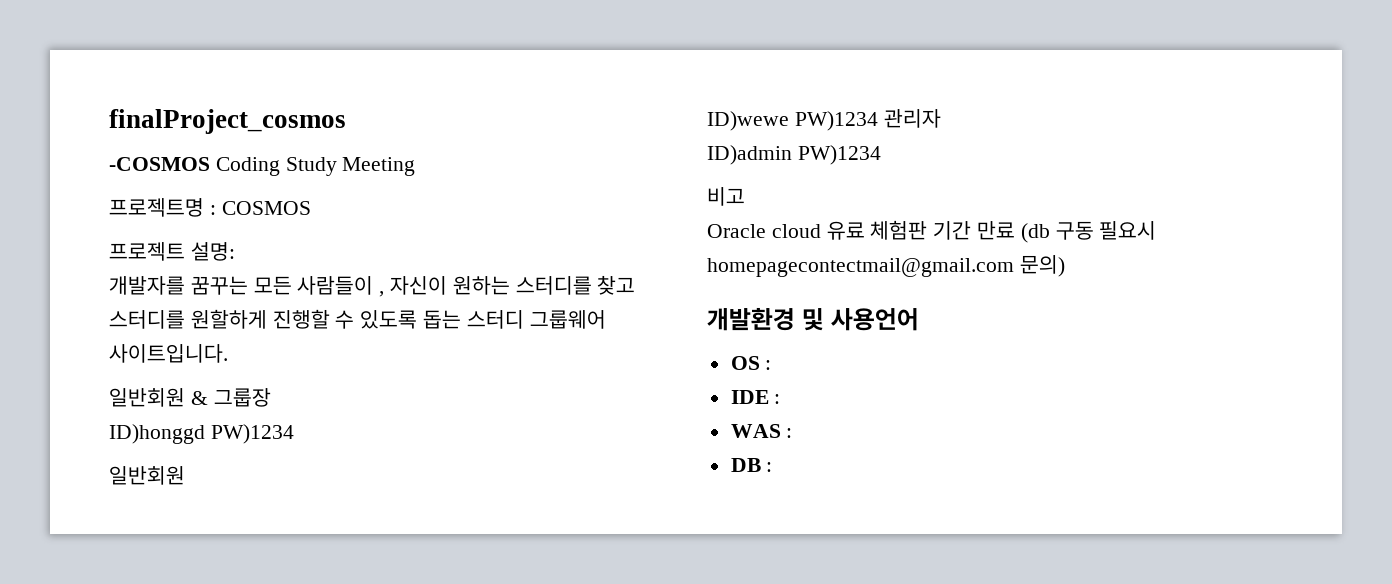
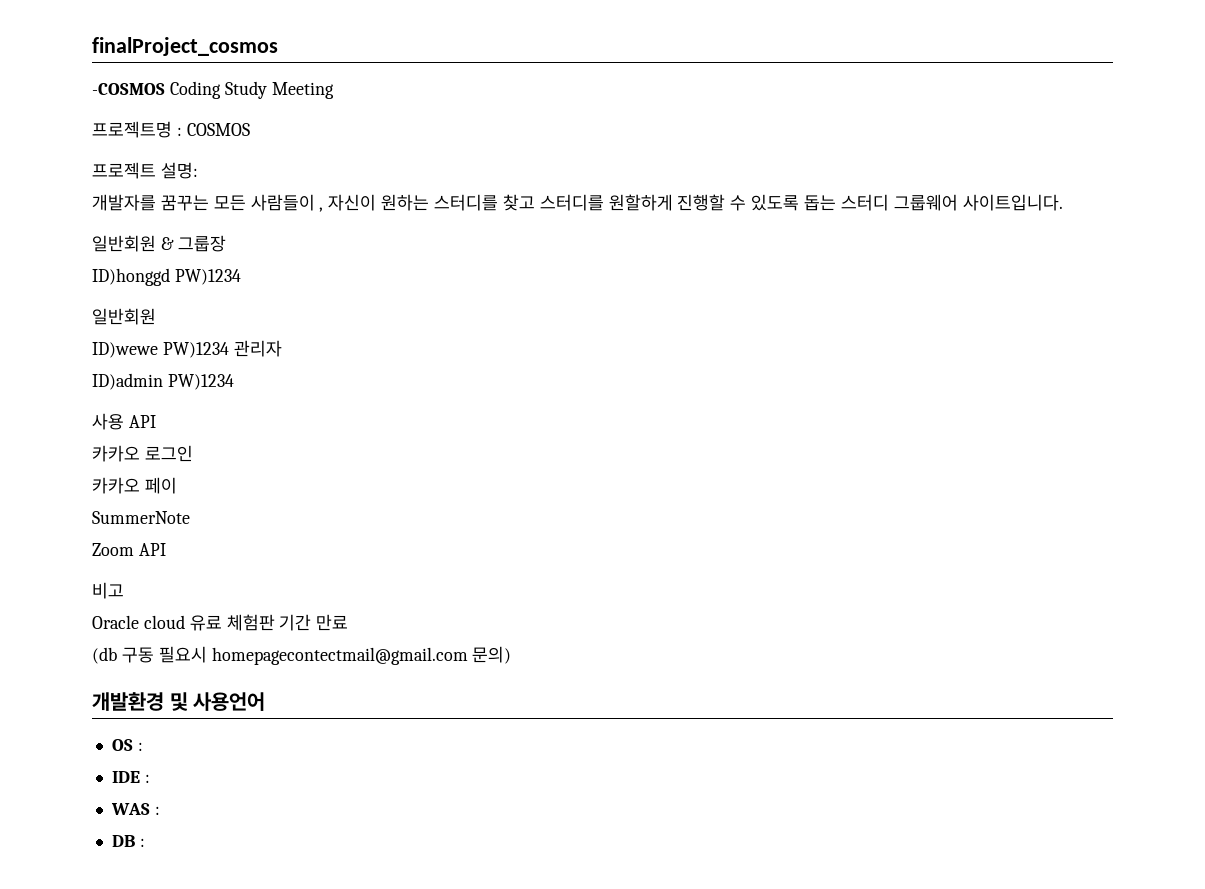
+ 사용 API
+ 카카오 로그인
+ 카카오 페이
+ SummerNote
+ Zoom API
- Oracle cloud 유료 체험판 기간 만료 (db 구동 필요시 homepagecontectmail@gmail.com 문의)
+ Oracle cloud 유료 체험판 기간 만료
+ (db 구동 필요시 homepagecontectmail@gmail.com 문의)

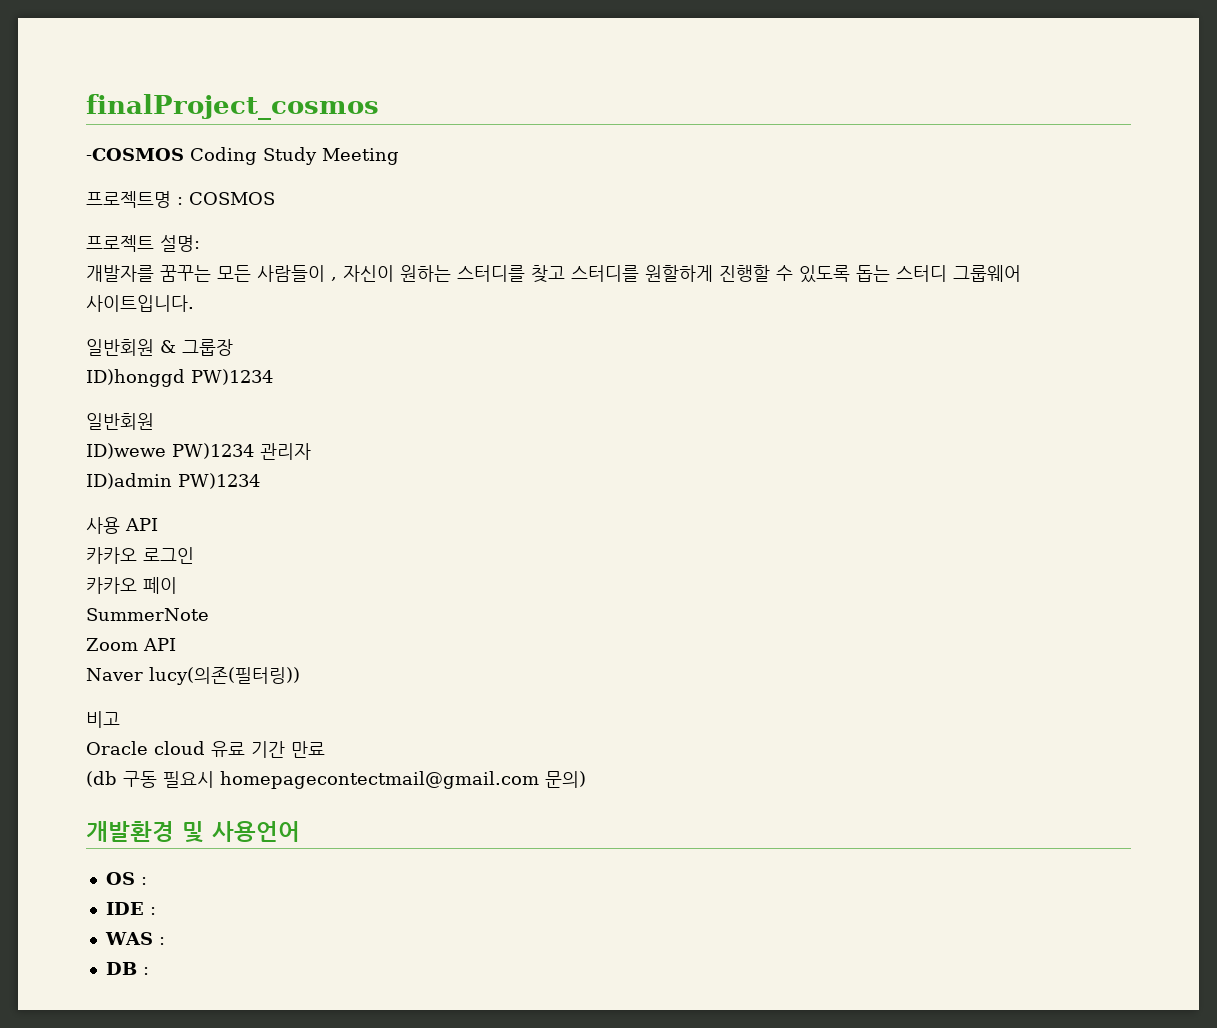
+ Naver lucy(의존(필터링))
- Oracle cloud 유료 체험판 기간 만료
+ Oracle cloud 유료 기간 만료

